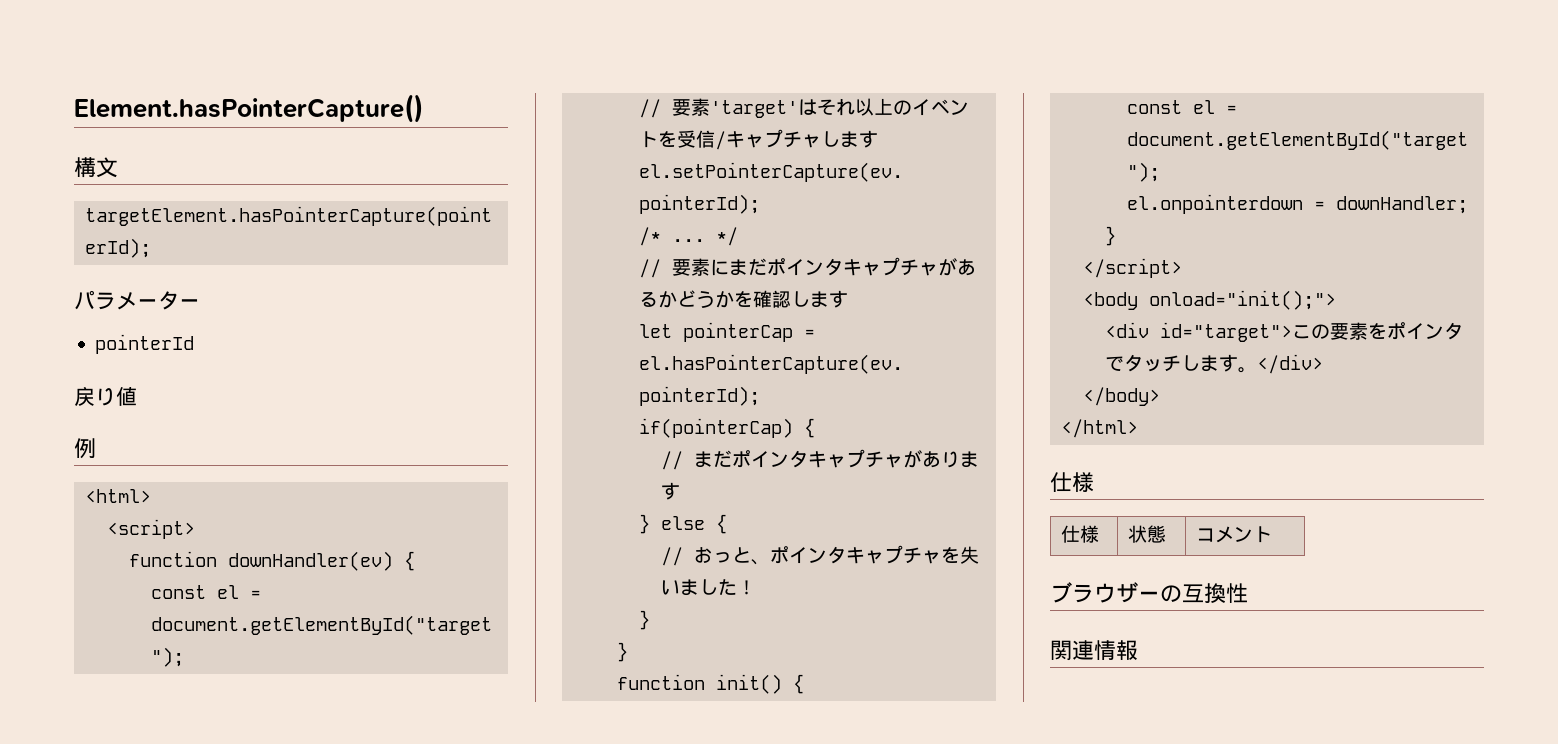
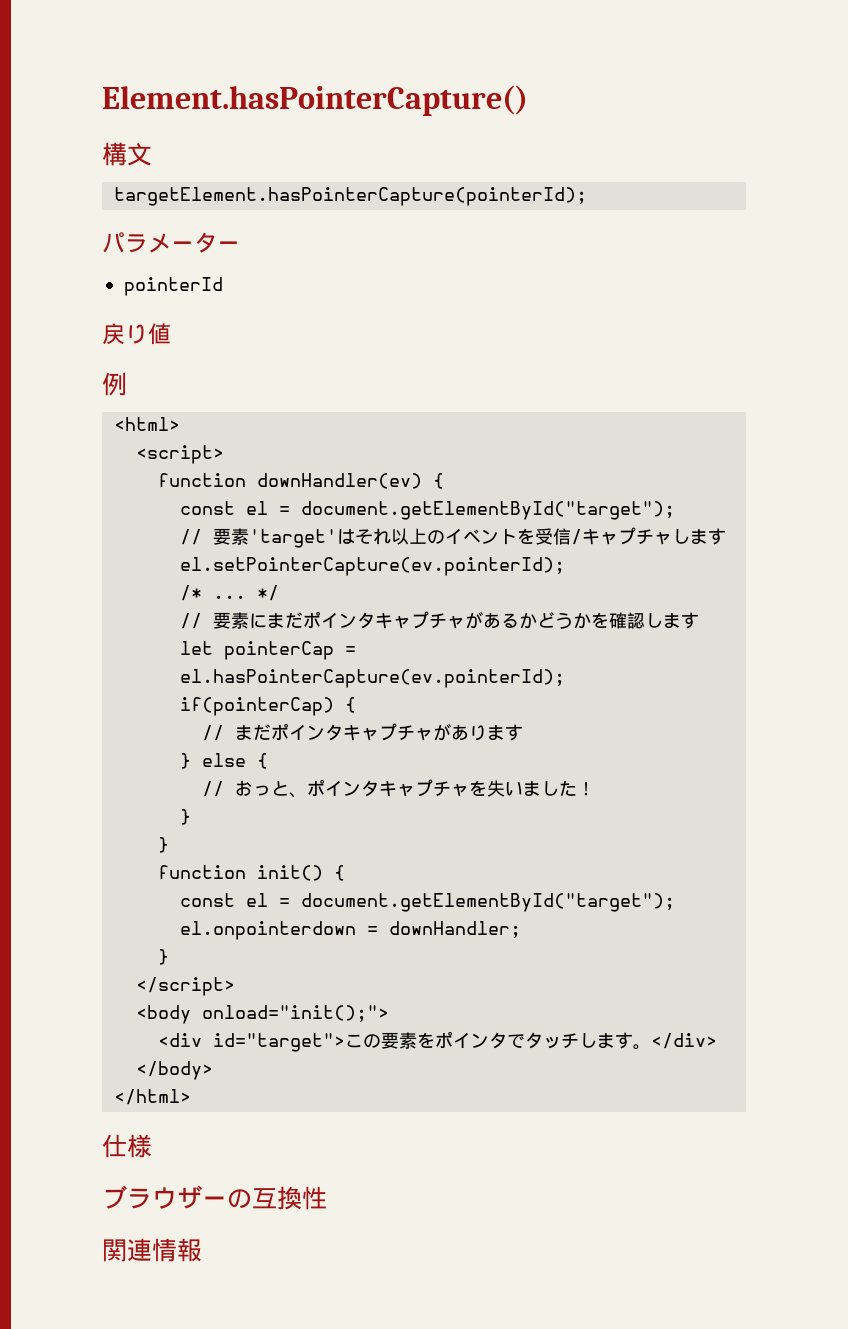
- 仕様 | 状態 | コメント

